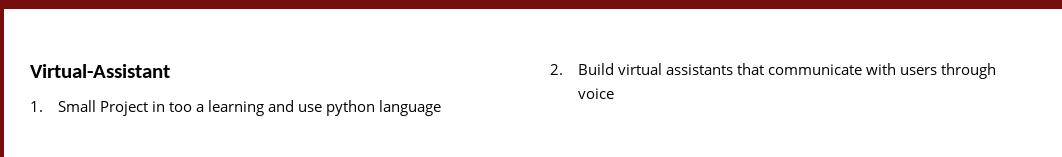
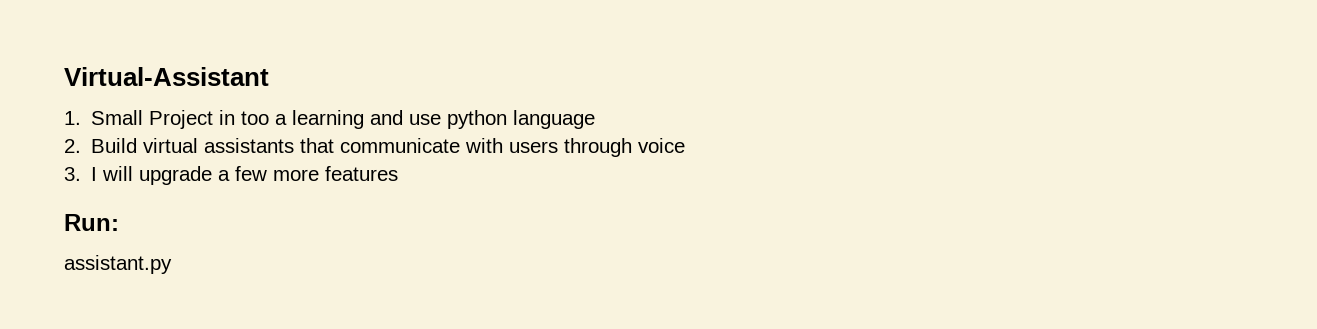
+ 3. I will upgrade a few more features
+ Run:
+ assistant.py

